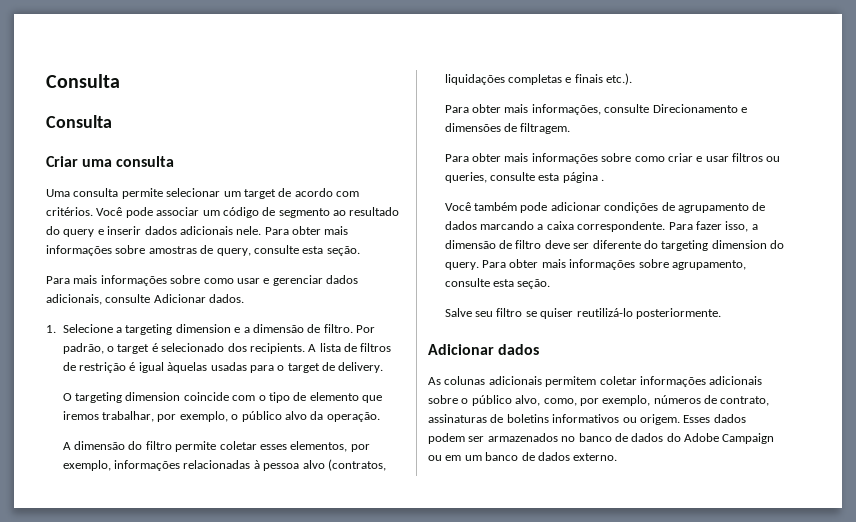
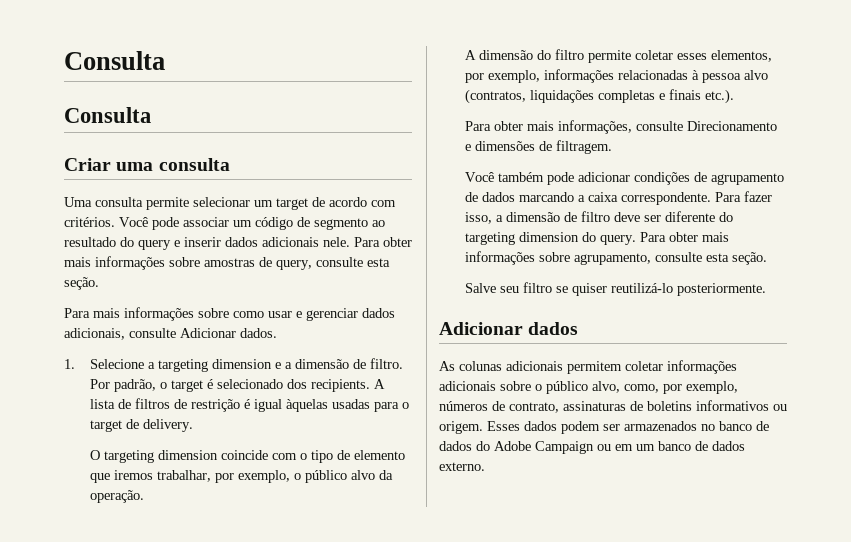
- Para obter mais informações sobre como criar e usar filtros ou queries, consulte esta página .

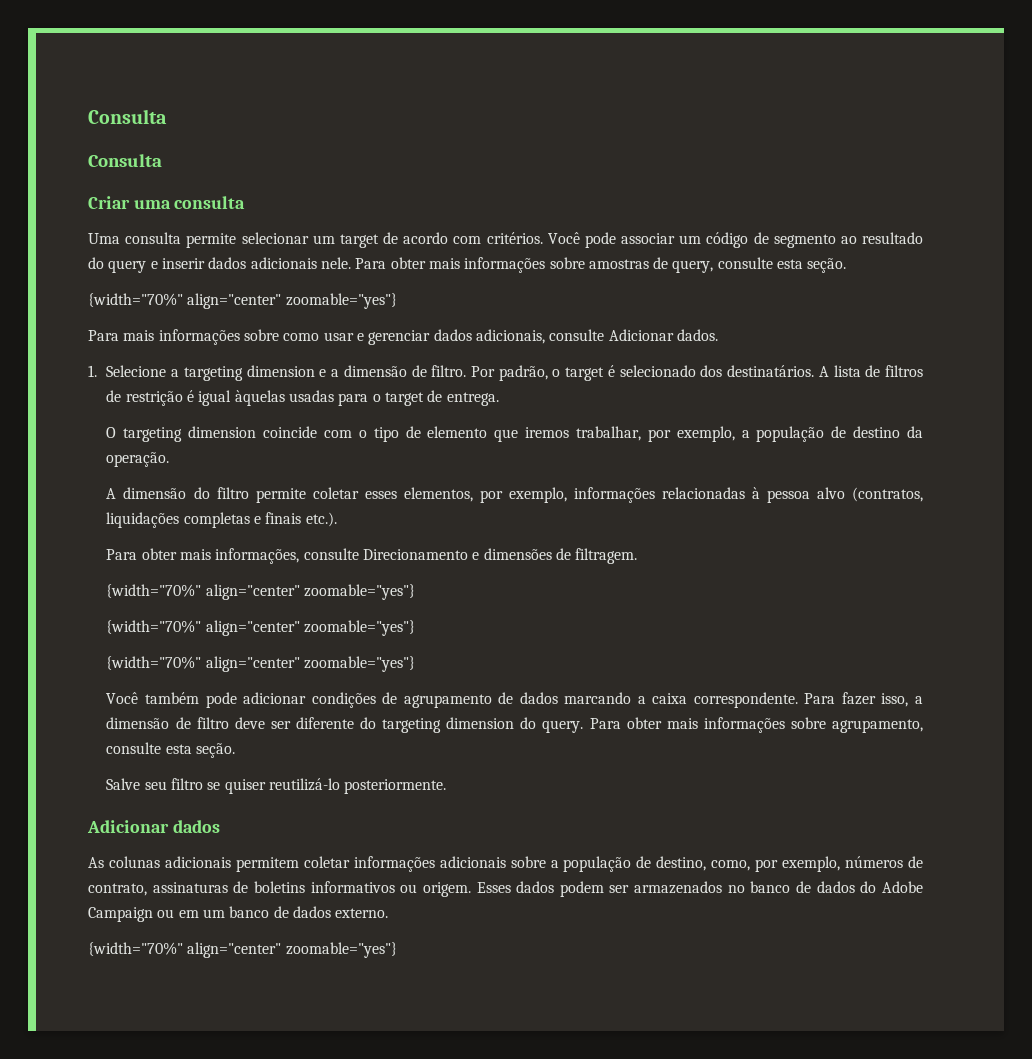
  Para obter mais informações sobre amostras de query, consulte esta seção.
+ {width="70%" align="center" zoomable="yes"}
- Por padrão, o target é selecionado dos recipients.
+ Por padrão, o target é selecionado dos destinatários.
- A lista de filtros de restrição é igual àquelas usadas para o target de delivery.
+ A lista de filtros de restrição é igual àquelas usadas para o target de entrega.
- O targeting dimension coincide com o tipo de elemento que iremos trabalhar, por exemplo, o público alvo da operação.
+ O targeting dimension coincide com o tipo de elemento que iremos trabalhar, por exemplo, a população de destino da operação.
  Para obter mais informações, consulte Direcionamento e dimensões de filtragem.
+ {width="70%" align="center" zoomable="yes"}
+ {width="70%" align="center" zoomable="yes"}
+ {width="70%" align="center" zoomable="yes"}
- As colunas adicionais permitem coletar informações adicionais sobre o público alvo, como, por exemplo, números de contrato, assinaturas de boletins informativos ou origem.
+ As colunas adicionais permitem coletar informações adicionais sobre a população de destino, como, por exemplo, números de contrato, assinaturas de boletins informativos ou origem.
  Esses dados podem ser armazenados no banco de dados do Adobe Campaign ou em um banco de dados externo.
+ {width="70%" align="center" zoomable="yes"}

